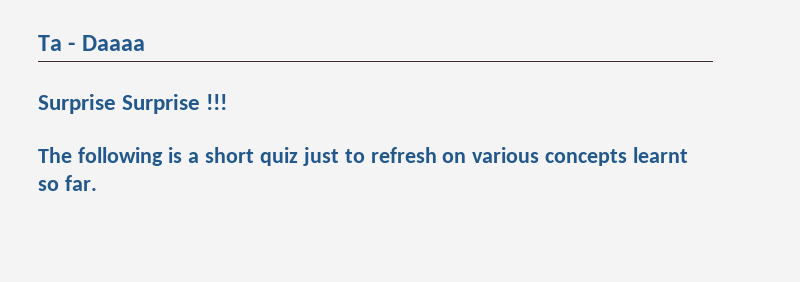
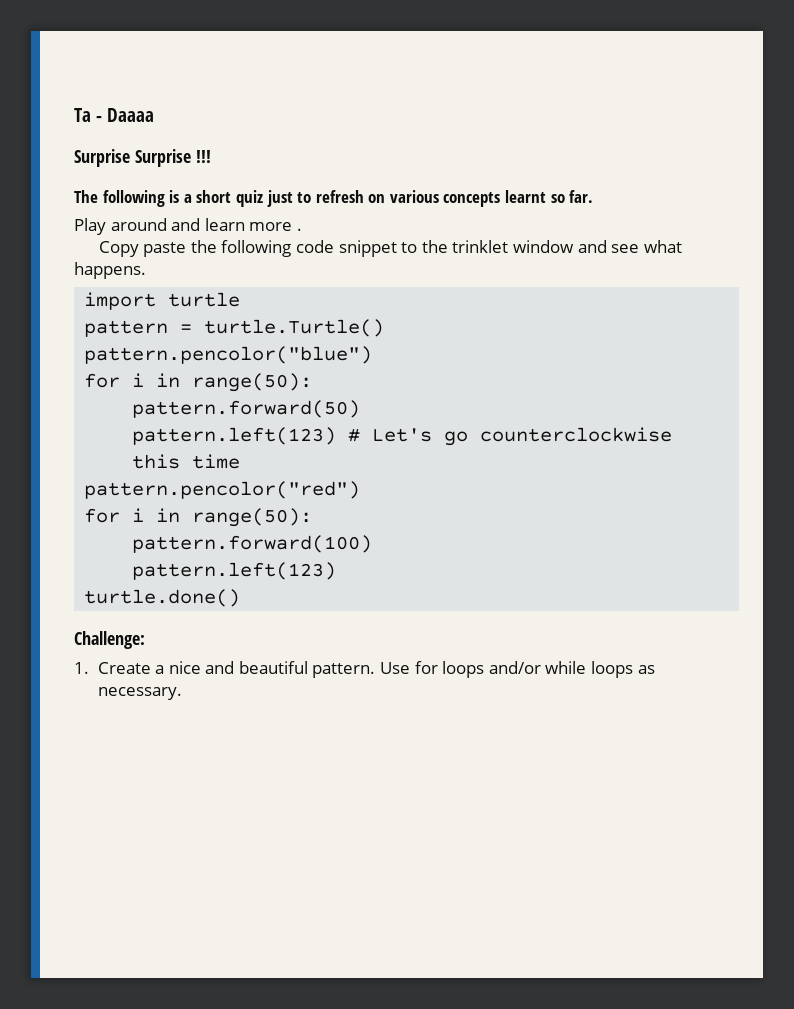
+ Play around and learn more .
+ Copy paste the following code snippet to the trinklet window and see what happens.
+ import turtle
+ pattern = turtle.Turtle()
+ pattern.pencolor("blue")
+ for i in range(50):
+ pattern.forward(50)
+ pattern.left(123) # Let's go counterclockwise this time
+ pattern.pencolor("red")
+ for i in range(50):
+ pattern.forward(100)
+ pattern.left(123)
+ turtle.done()
+ Challenge:
+ 1. Create a nice and beautiful pattern. Use for loops and/or while loops as necessary.

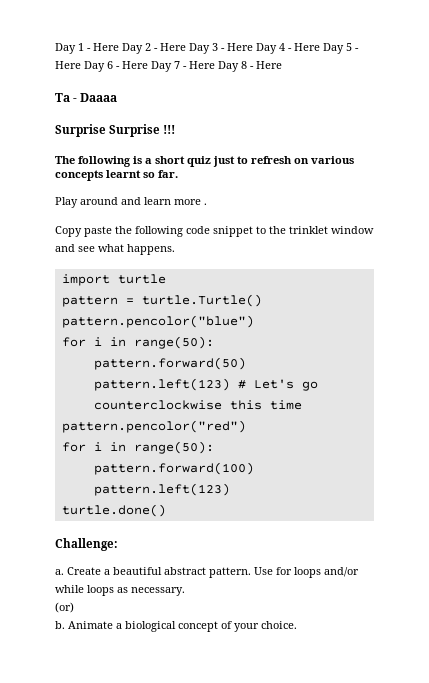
+ Day 1 - Here Day 2 - Here Day 3 - Here Day 4 - Here Day 5 - Here Day 6 - Here Day 7 - Here Day 8 - Here
- 1. Create a nice and beautiful pattern.
+ a. Create a beautiful abstract pattern.
+ (or)
+ b. Animate a biological concept of your choice.

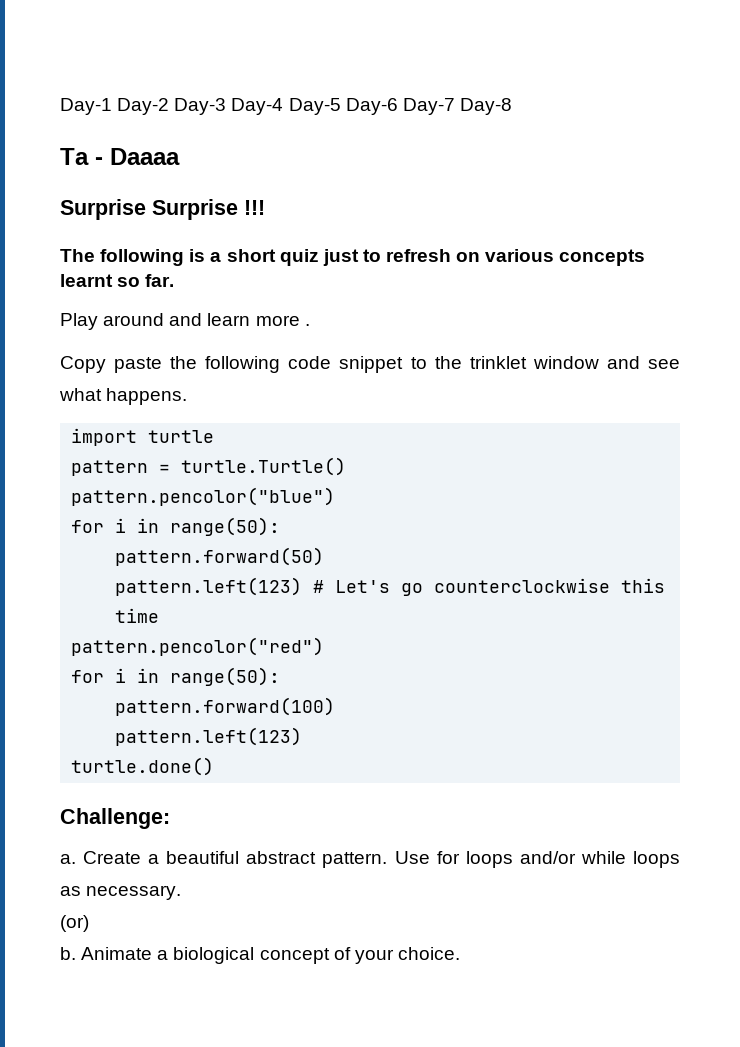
- Day 1 - Here Day 2 - Here Day 3 - Here Day 4 - Here Day 5 - Here Day 6 - Here Day 7 - Here Day 8 - Here
+ Day-1 Day-2 Day-3 Day-4 Day-5 Day-6 Day-7 Day-8

